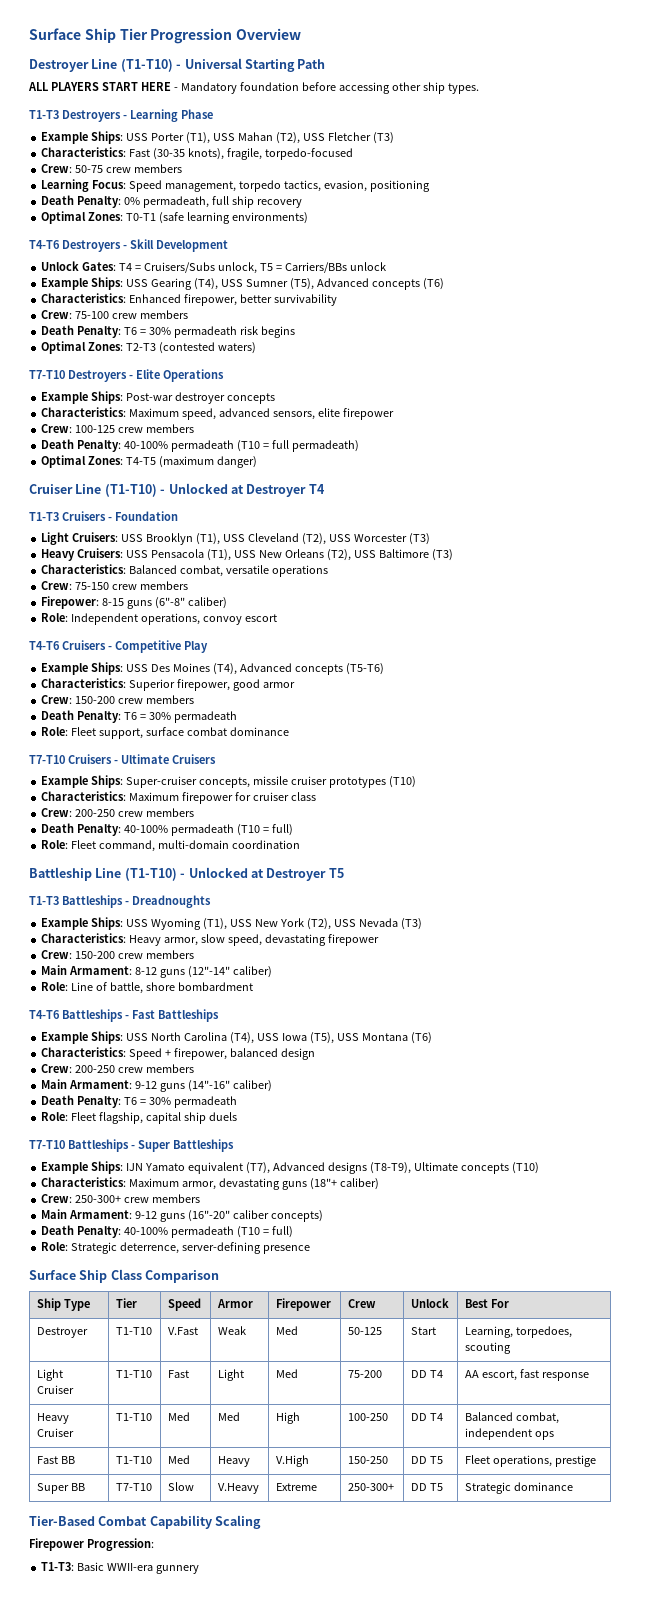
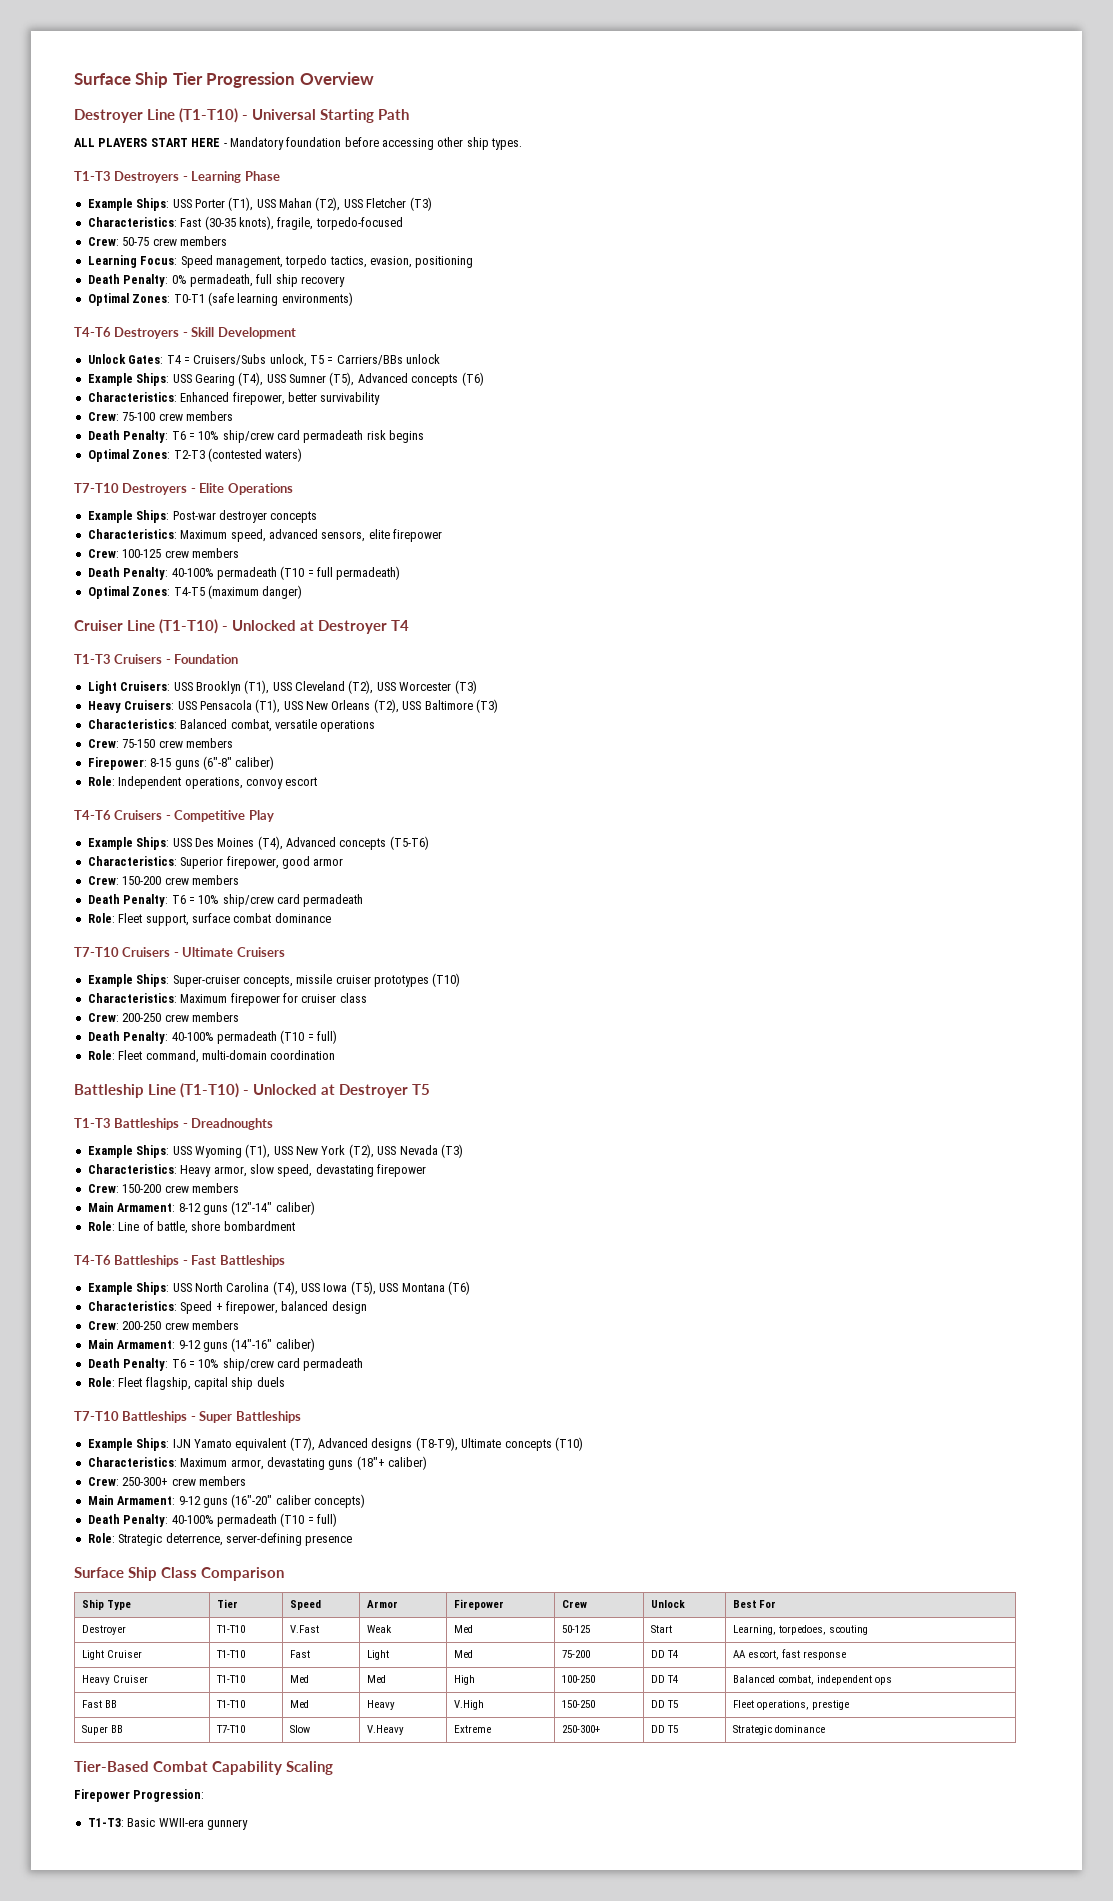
- Death Penalty: T6 = 30% permadeath risk begins
+ Death Penalty: T6 = 10% ship/crew card permadeath risk begins
  Characteristics: Superior firepower, good armor
  Crew: 150-200 crew members
- Death Penalty: T6 = 30% permadeath
+ Death Penalty: T6 = 10% ship/crew card permadeath
  Main Armament: 9-12 guns (14"-16" caliber)
- Death Penalty: T6 = 30% permadeath
+ Death Penalty: T6 = 10% ship/crew card permadeath

